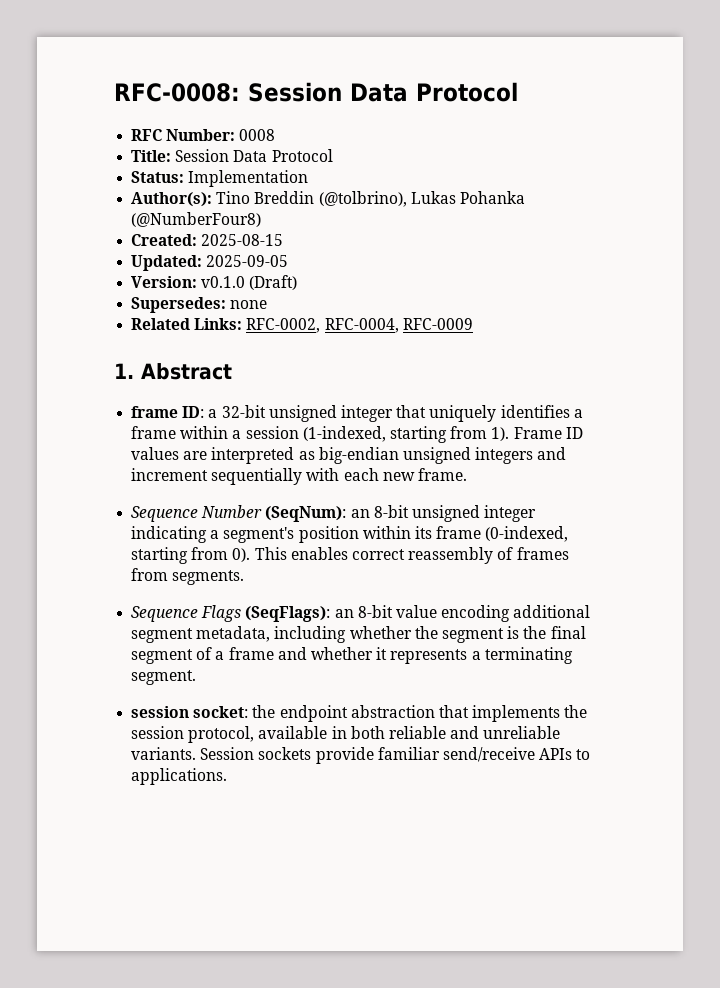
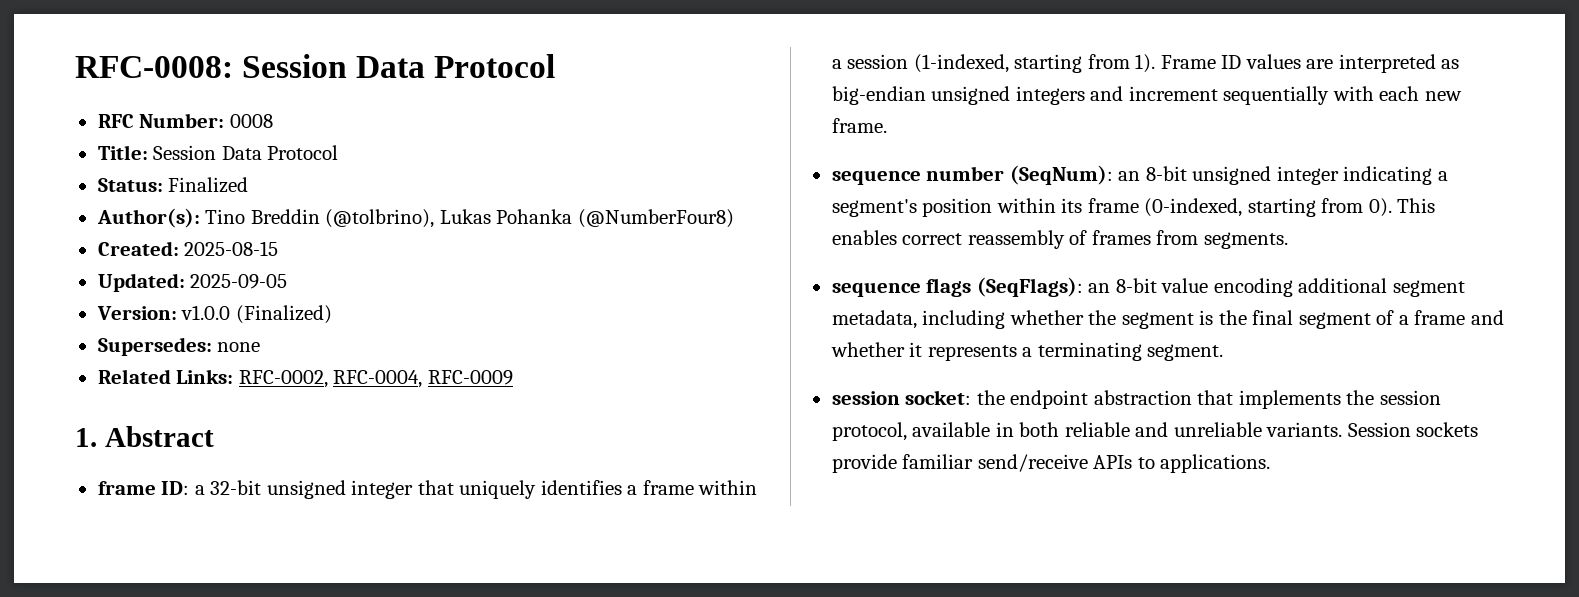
- Status: Implementation
+ Status: Finalized
- Version: v0.1.0 (Draft)
+ Version: v1.0.0 (Finalized)
- Sequence Number (SeqNum): an 8-bit unsigned integer indicating a segment's position within its frame (0-indexed, starting from 0).
+ sequence number (SeqNum): an 8-bit unsigned integer indicating a segment's position within its frame (0-indexed, starting from 0).
- Sequence Flags (SeqFlags): an 8-bit value encoding additional segment metadata, including whether the segment is the final segment of a frame and whether it represents a terminating segment.
+ sequence flags (SeqFlags): an 8-bit value encoding additional segment metadata, including whether the segment is the final segment of a frame and whether it represents a terminating segment.

